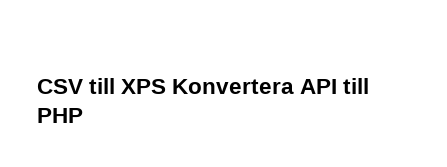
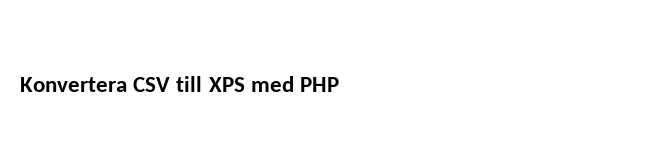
- CSV till XPS Konvertera API till PHP
+ Konvertera CSV till XPS med PHP

